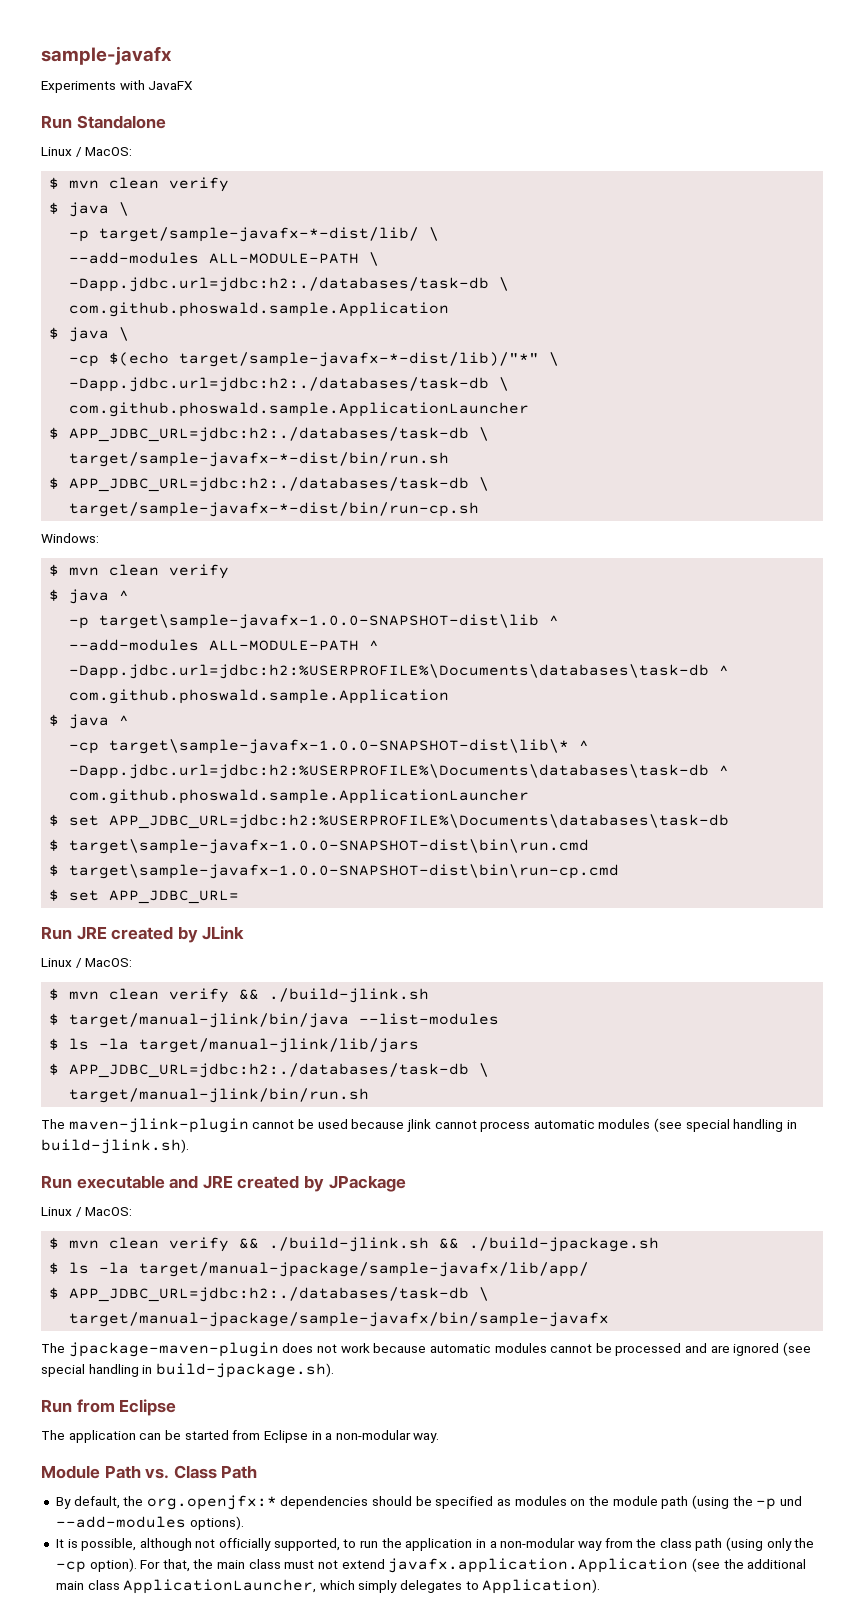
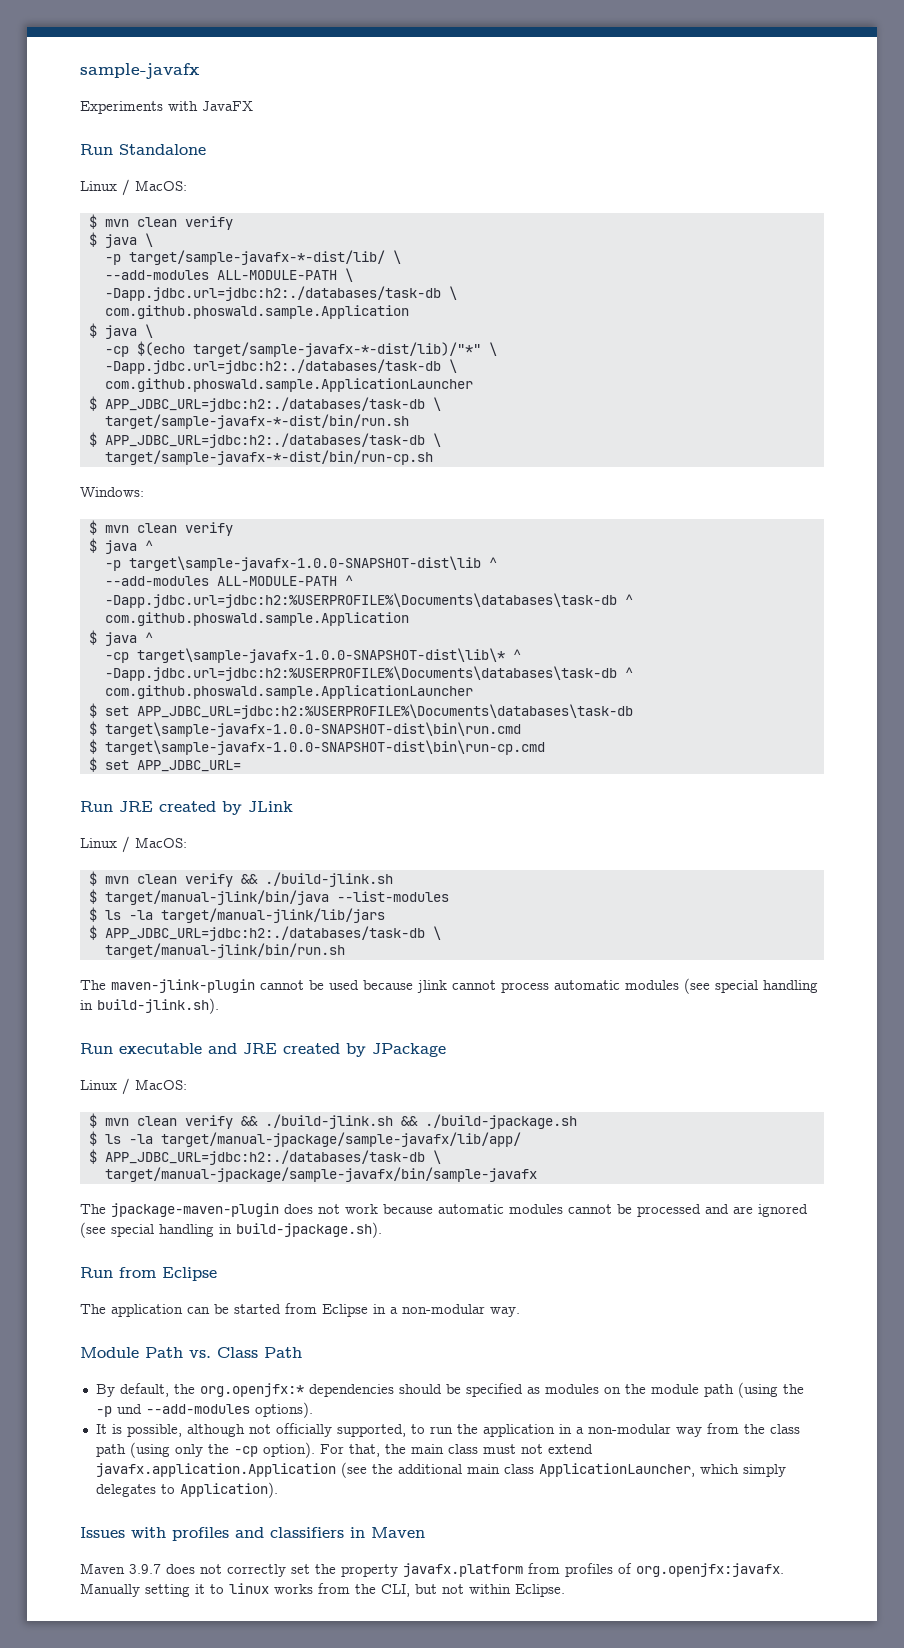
+ Issues with profiles and classifiers in Maven
+ Maven 3.9.7 does not correctly set the property javafx.platform from profiles of org.openjfx:javafx. Manually setting it to linux works from the CLI, but not within Eclipse.

